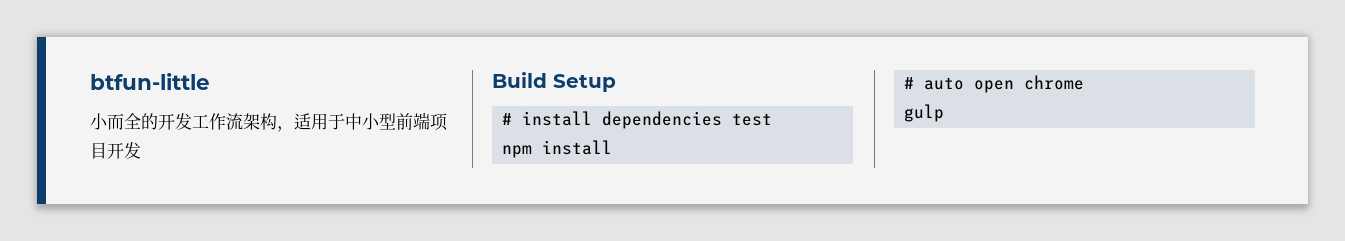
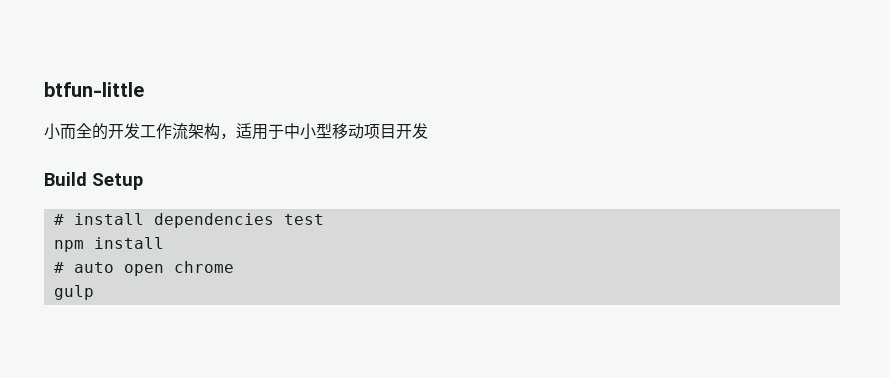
- 小而全的开发工作流架构，适用于中小型前端项目开发
+ 小而全的开发工作流架构，适用于中小型移动项目开发

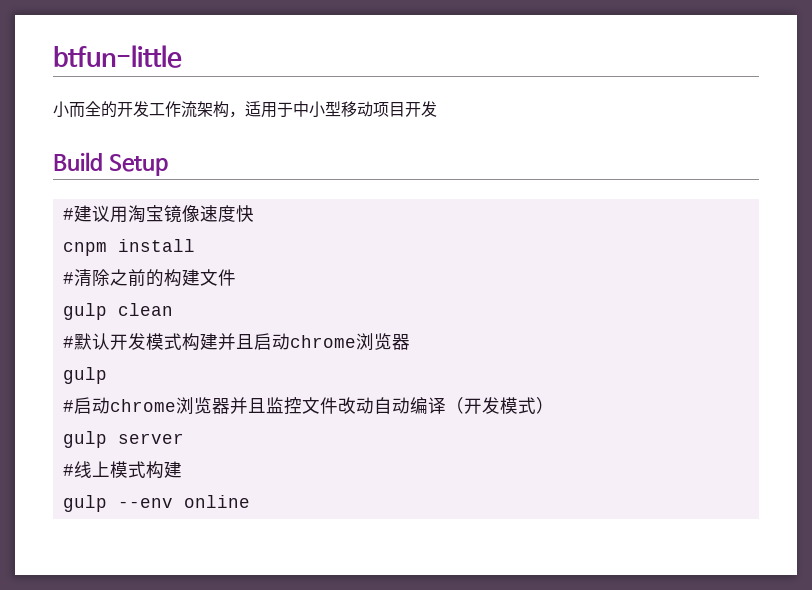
- # install dependencies test
- npm install
- # auto open chrome
+ #建议用淘宝镜像速度快
+ cnpm install
+ #清除之前的构建文件
+ gulp clean
+ #默认开发模式构建并且启动chrome浏览器
  gulp
+ #启动chrome浏览器并且监控文件改动自动编译（开发模式）
+ gulp server
+ #线上模式构建
+ gulp --env online

